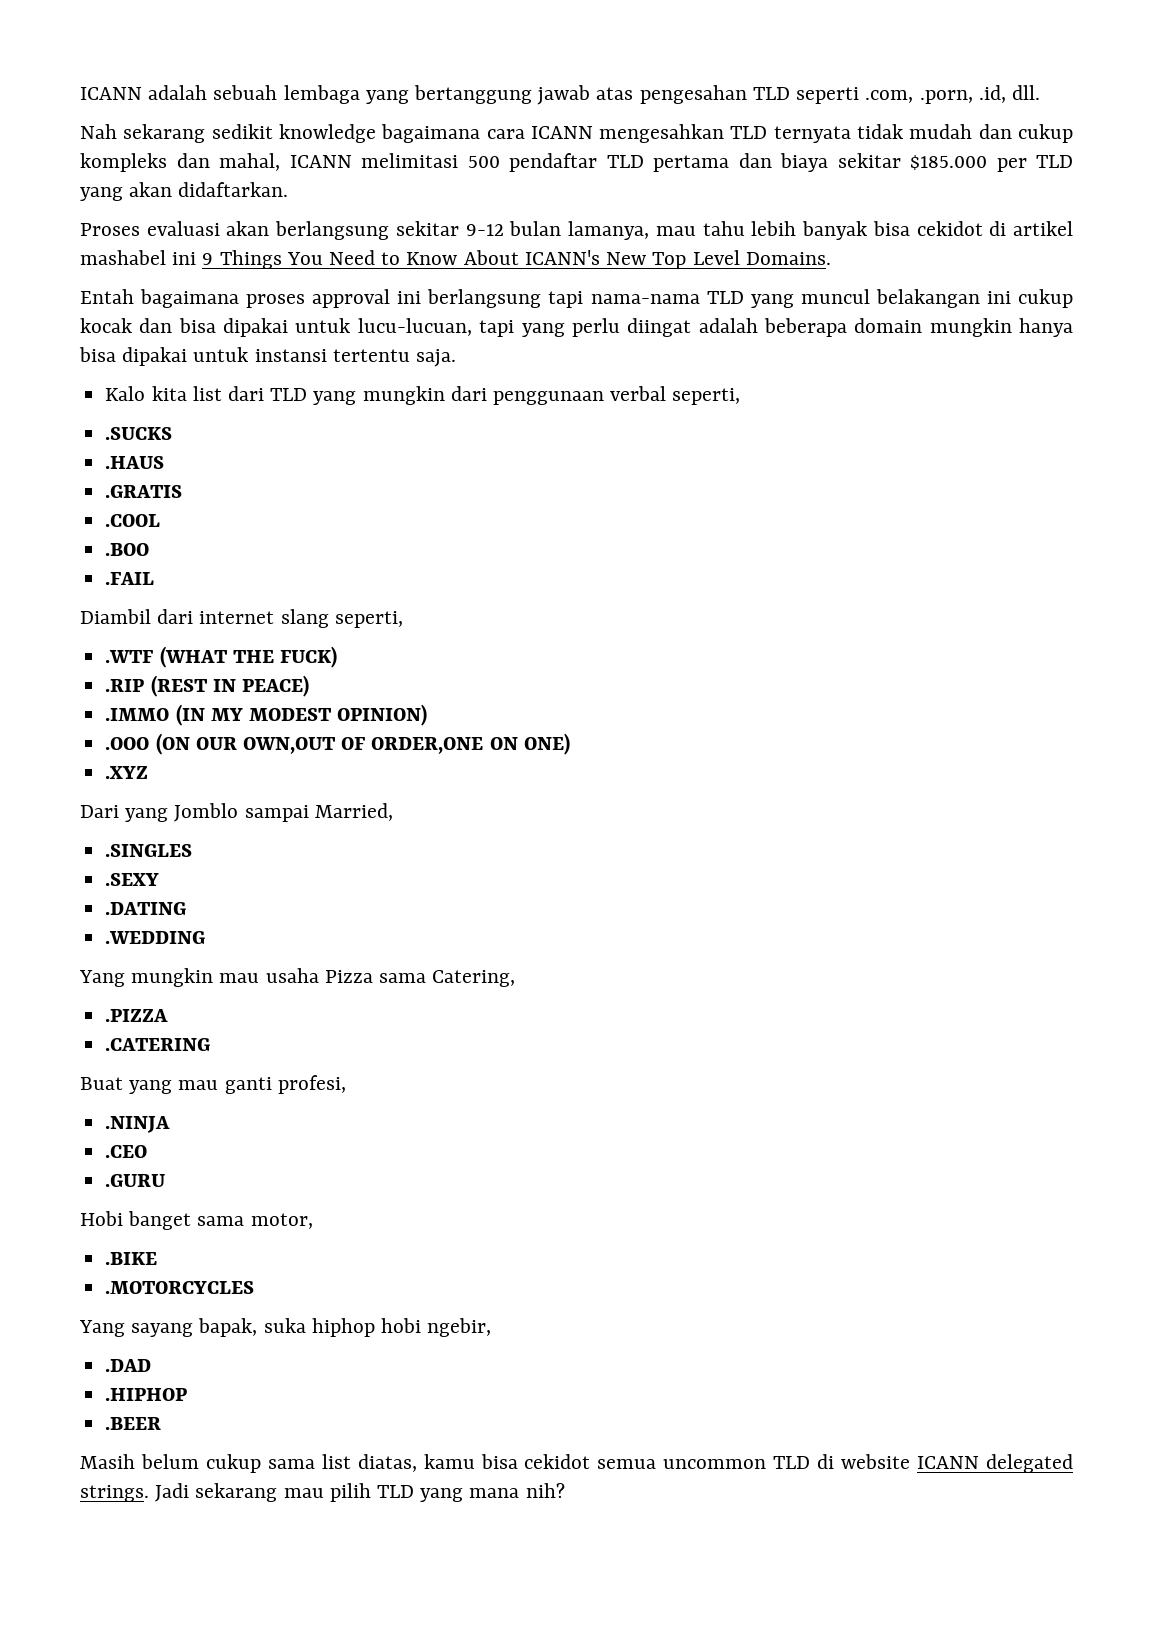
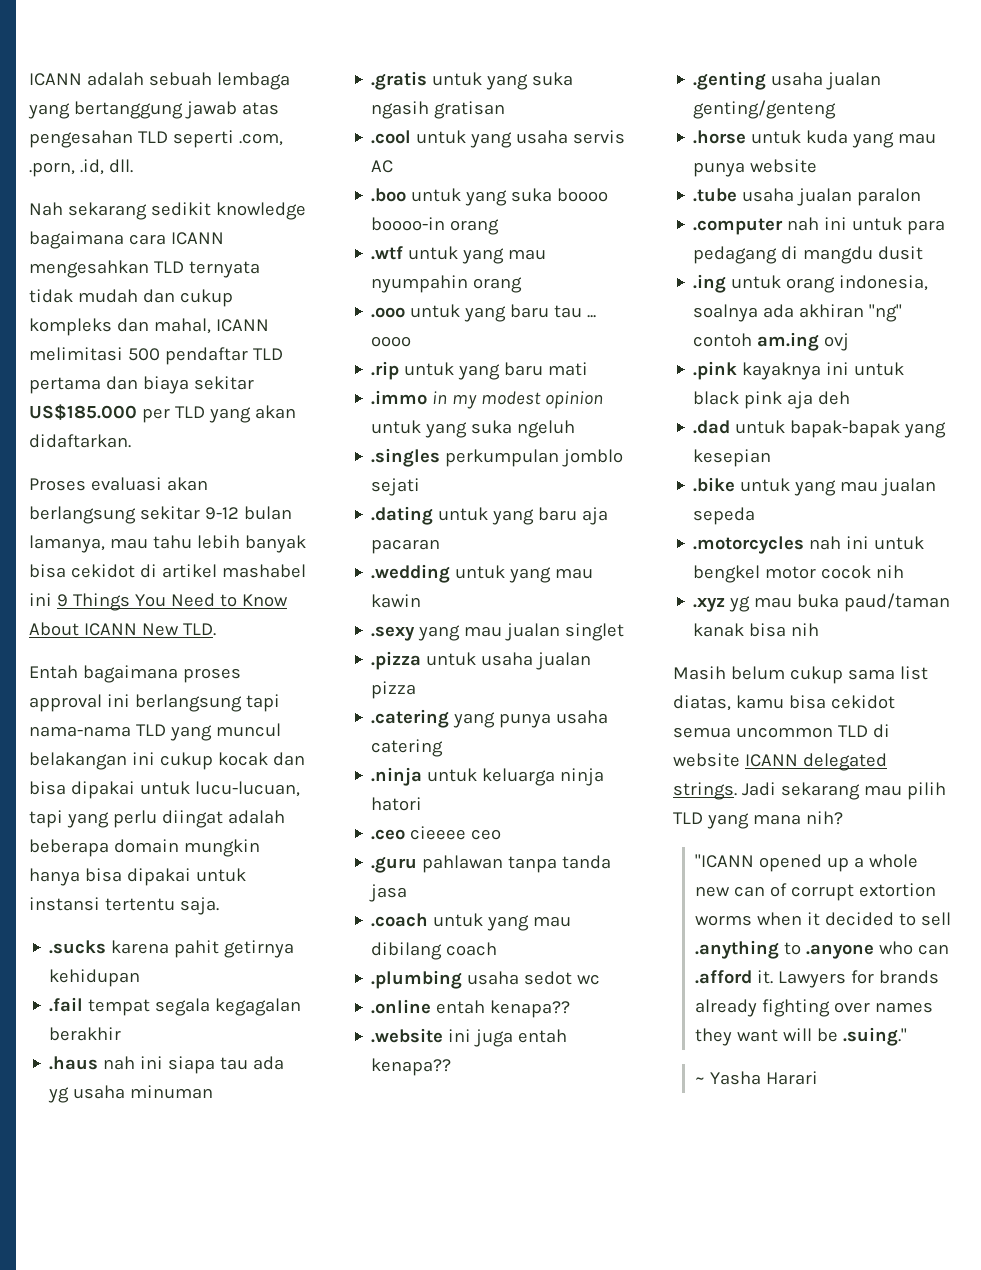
- Nah sekarang sedikit knowledge bagaimana cara ICANN mengesahkan TLD ternyata tidak mudah dan cukup kompleks dan mahal, ICANN melimitasi 500 pendaftar TLD pertama dan biaya sekitar $185.000 per TLD yang akan didaftarkan.
+ Nah sekarang sedikit knowledge bagaimana cara ICANN mengesahkan TLD ternyata tidak mudah dan cukup kompleks dan mahal, ICANN melimitasi 500 pendaftar TLD pertama dan biaya sekitar US$185.000 per TLD yang akan didaftarkan.
- Proses evaluasi akan berlangsung sekitar 9-12 bulan lamanya, mau tahu lebih banyak bisa cekidot di artikel mashabel ini 9 Things You Need to Know About ICANN's New Top Level Domains.
+ Proses evaluasi akan berlangsung sekitar 9-12 bulan lamanya, mau tahu lebih banyak bisa cekidot di artikel mashabel ini 9 Things You Need to Know About ICANN New TLD.
- Kalo kita list dari TLD yang mungkin dari penggunaan verbal seperti,
- .SUCKS
- .HAUS
- .GRATIS
- .COOL
- .BOO
- .FAIL
- Diambil dari internet slang seperti,
- .WTF (WHAT THE FUCK)
- .RIP (REST IN PEACE)
- .IMMO (IN MY MODEST OPINION)
- .OOO (ON OUR OWN,OUT OF ORDER,ONE ON ONE)
- .XYZ
- Dari yang Jomblo sampai Married,
- .SINGLES
- .SEXY
- .DATING
- .WEDDING
- Yang mungkin mau usaha Pizza sama Catering,
- .PIZZA
- .CATERING
- Buat yang mau ganti profesi,
- .NINJA
- .CEO
- .GURU
- Hobi banget sama motor,
- .BIKE
- .MOTORCYCLES
- Yang sayang bapak, suka hiphop hobi ngebir,
- .DAD
- .HIPHOP
- .BEER
+ .sucks karena pahit getirnya kehidupan
+ .fail tempat segala kegagalan berakhir
+ .haus nah ini siapa tau ada yg usaha minuman
+ .gratis untuk yang suka ngasih gratisan
+ .cool untuk yang usaha servis AC
+ .boo untuk yang suka boooo boooo-in orang
+ .wtf untuk yang mau nyumpahin orang
+ .ooo untuk yang baru tau ... oooo
+ .rip untuk yang baru mati
+ .immo in my modest opinion untuk yang suka ngeluh
+ .singles perkumpulan jomblo sejati
+ .dating untuk yang baru aja pacaran
+ .wedding untuk yang mau kawin
+ .sexy yang mau jualan singlet
+ .pizza untuk usaha jualan pizza
+ .catering yang punya usaha catering
+ .ninja untuk keluarga ninja hatori
+ .ceo cieeee ceo
+ .guru pahlawan tanpa tanda jasa
+ .coach untuk yang mau dibilang coach
+ .plumbing usaha sedot wc
+ .online entah kenapa??
+ .website ini juga entah kenapa??
+ .genting usaha jualan genting/genteng
+ .horse untuk kuda yang mau punya website
+ .tube usaha jualan paralon
+ .computer nah ini untuk para pedagang di mangdu dusit
+ .ing untuk orang indonesia, soalnya ada akhiran "ng" contoh am.ing ovj
+ .pink kayaknya ini untuk black pink aja deh
+ .dad untuk bapak-bapak yang kesepian
+ .bike untuk yang mau jualan sepeda
+ .motorcycles nah ini untuk bengkel motor cocok nih
+ .xyz yg mau buka paud/taman kanak bisa nih
+ "ICANN opened up a whole new can of corrupt extortion worms when it decided to sell .anything to .anyone who can .afford it. Lawyers for brands already fighting over names they want will be .suing."
+ ~ Yasha Harari

